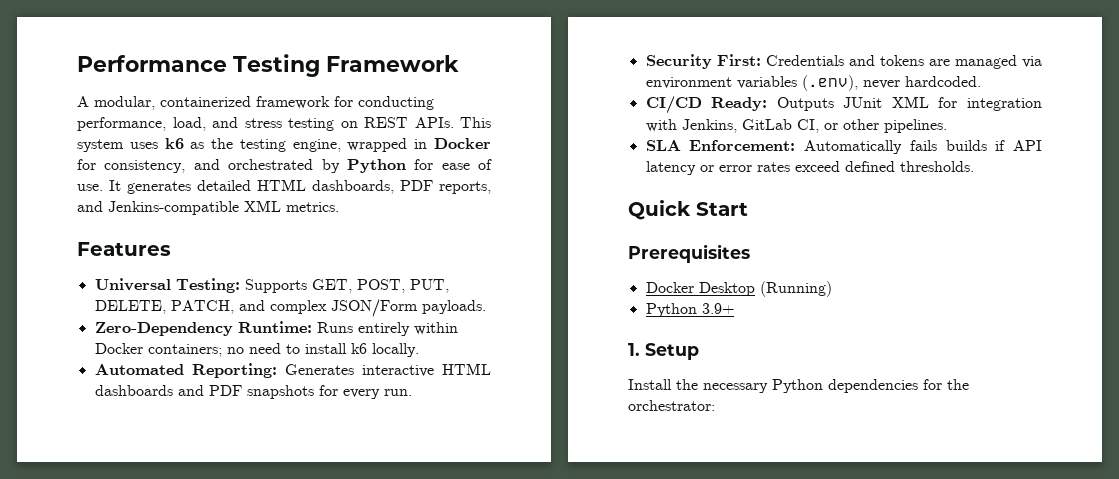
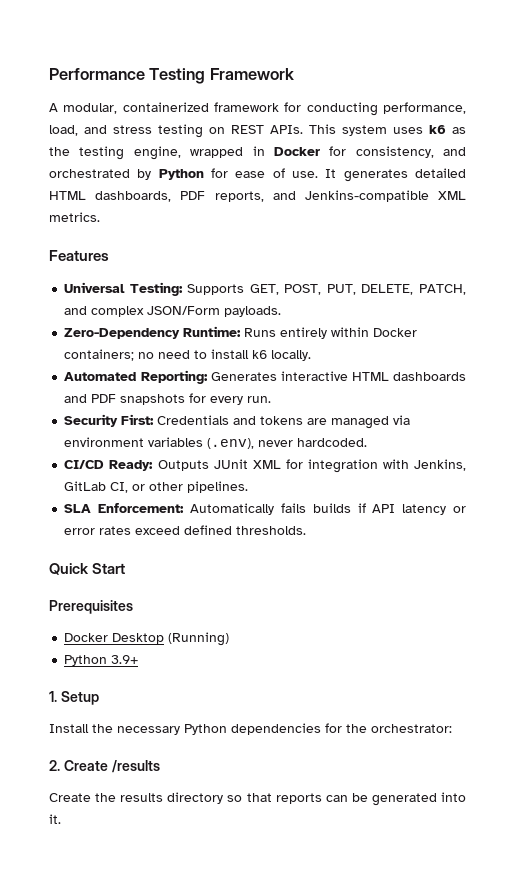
+ 2. Create /results
+ Create the results directory so that reports can be generated into it.

